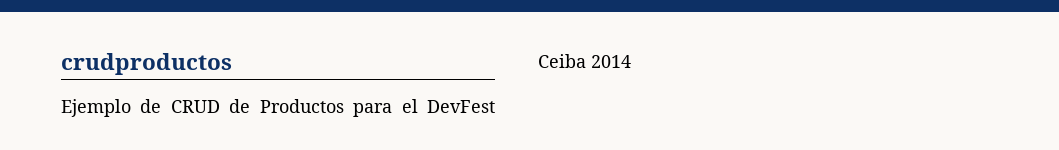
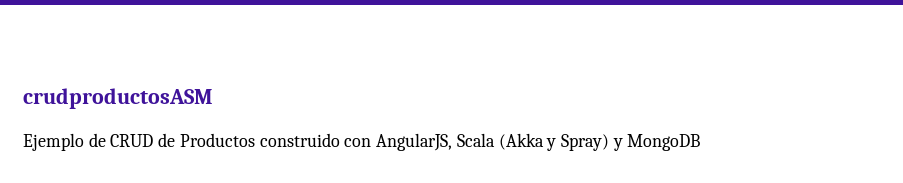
- crudproductos
+ crudproductosASM
- Ejemplo de CRUD de Productos para el DevFest Ceiba 2014
+ Ejemplo de CRUD de Productos construido con AngularJS, Scala (Akka y Spray) y MongoDB

